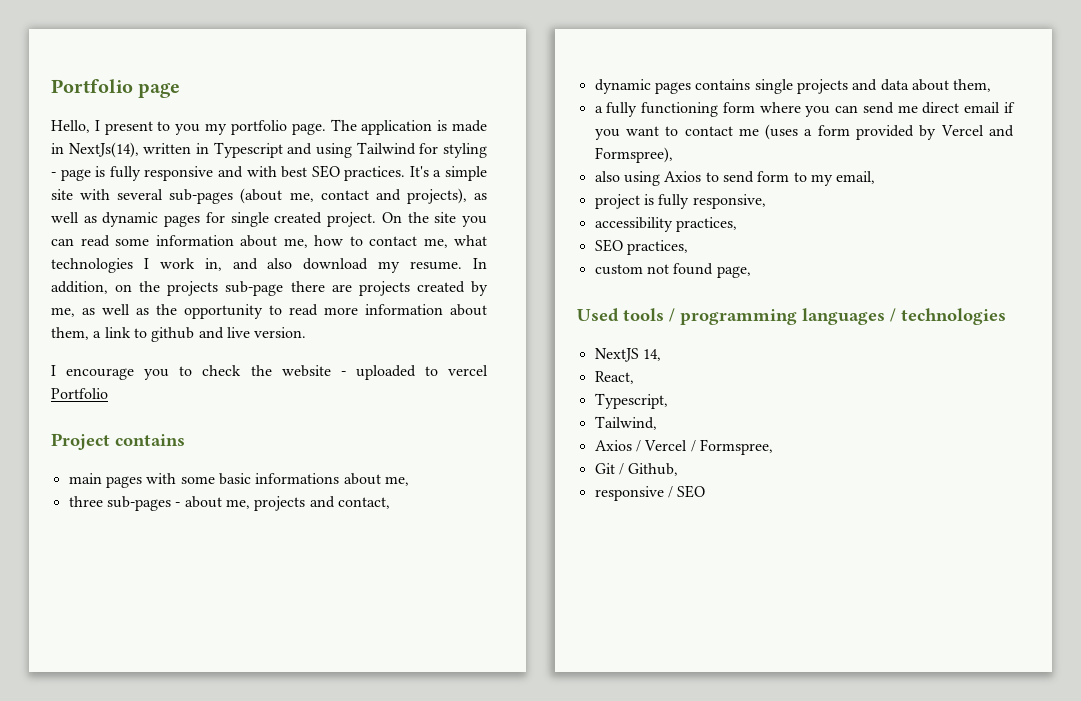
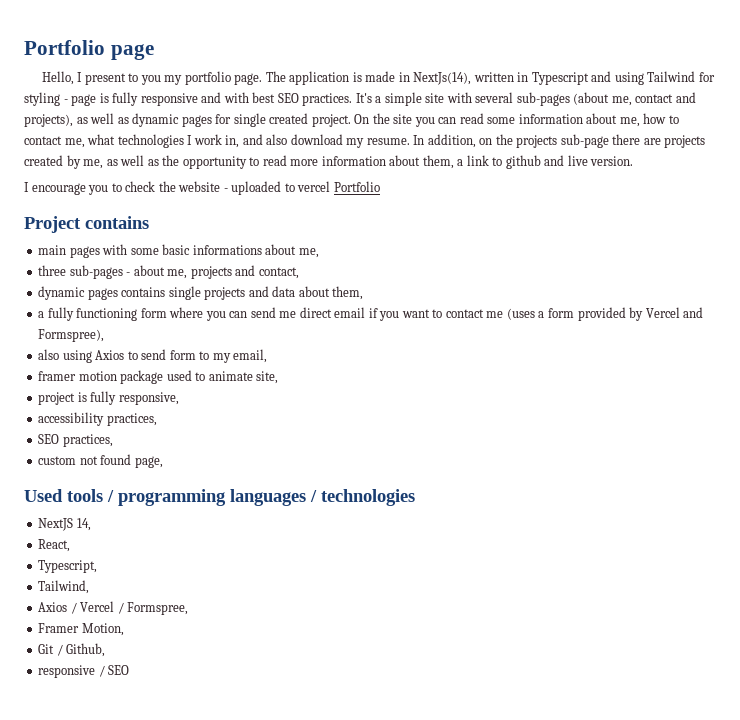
+ framer motion package used to animate site,
+ Framer Motion,

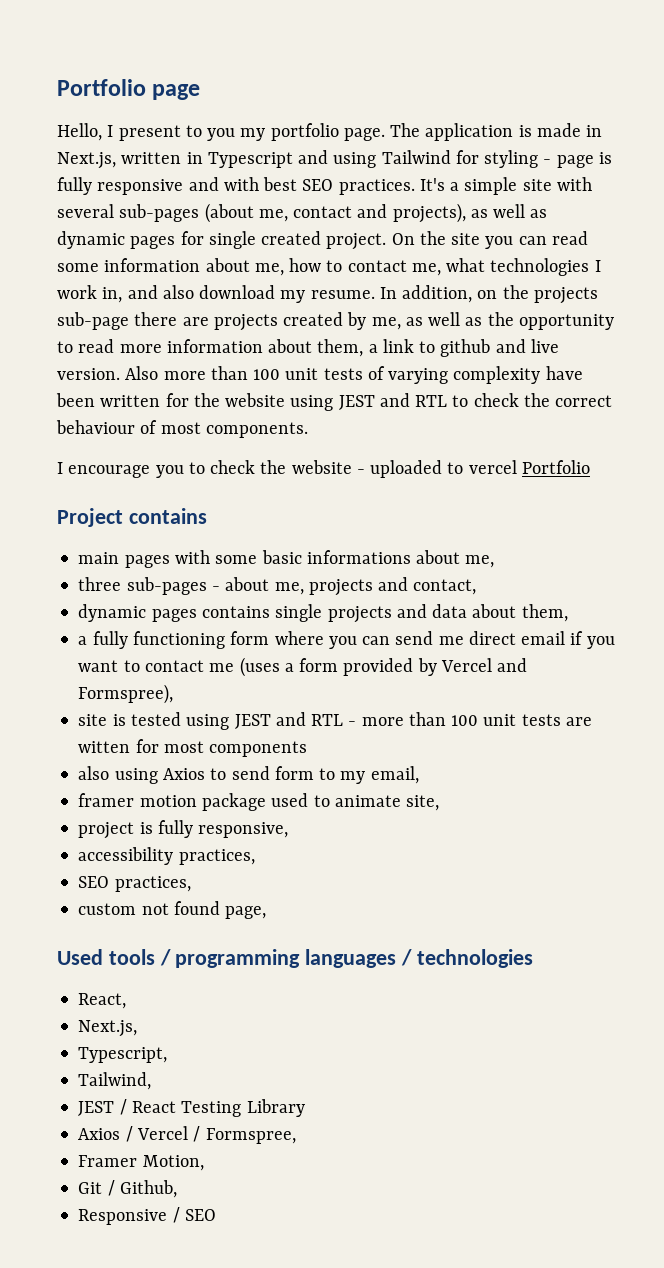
- The application is made in NextJs(14), written in Typescript and using Tailwind for styling - page is fully responsive and with best SEO practices.
+ The application is made in Next.js, written in Typescript and using Tailwind for styling - page is fully responsive and with best SEO practices.
+ Also more than 100 unit tests of varying complexity have been written for the website using JEST and RTL to check the correct behaviour of most components.
+ site is tested using JEST and RTL - more than 100 unit tests are witten for most components
- NextJS 14,
  React,
+ Next.js,
+ JEST / React Testing Library
- responsive / SEO
+ Responsive / SEO

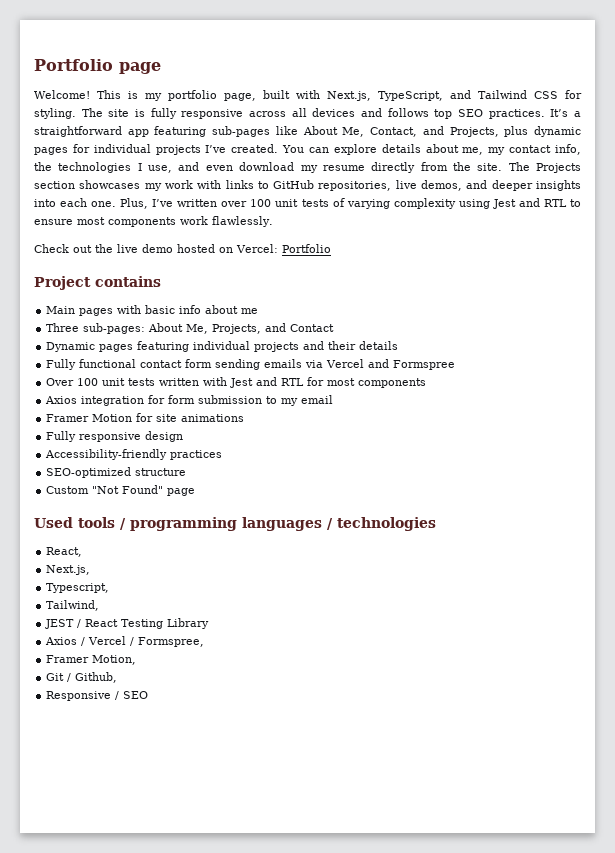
- Hello, I present to you my portfolio page. The application is made in Next.js, written in Typescript and using Tailwind for styling - page is fully responsive and with best SEO practices. It's a simple site with several sub-pages (about me, contact and projects), as well as dynamic pages for single created project. On the site you can read some information about me, how to contact me, what technologies I work in, and also download my resume. In addition, on the projects sub-page there are projects created by me, as well as the opportunity to read more information about them, a link to github and live version. Also more than 100 unit tests of varying complexity have been written for the website using JEST and RTL to check the correct behaviour of most components.
- I encourage you to check the website - uploaded to vercel Portfolio
+ Welcome! This is my portfolio page, built with Next.js, TypeScript, and Tailwind CSS for styling. The site is fully responsive across all devices and follows top SEO practices. It’s a straightforward app featuring sub-pages like About Me, Contact, and Projects, plus dynamic pages for individual projects I’ve created. You can explore details about me, my contact info, the technologies I use, and even download my resume directly from the site. The Projects section showcases my work with links to GitHub repositories, live demos, and deeper insights into each one. Plus, I’ve written over 100 unit tests of varying complexity using Jest and RTL to ensure most components work flawlessly.
+ Check out the live demo hosted on Vercel: Portfolio
- main pages with some basic informations about me,
- three sub-pages - about me, projects and contact,
- dynamic pages contains single projects and data about them,
- a fully functioning form where you can send me direct email if you want to contact me (uses a form provided by Vercel and Formspree),
- site is tested using JEST and RTL - more than 100 unit tests are witten for most components
- also using Axios to send form to my email,
- framer motion package used to animate site,
- project is fully responsive,
- accessibility practices,
- SEO practices,
- custom not found page,
+ Main pages with basic info about me
+ Three sub-pages: About Me, Projects, and Contact
+ Dynamic pages featuring individual projects and their details
+ Fully functional contact form sending emails via Vercel and Formspree
+ Over 100 unit tests written with Jest and RTL for most components
+ Axios integration for form submission to my email
+ Framer Motion for site animations
+ Fully responsive design
+ Accessibility-friendly practices
+ SEO-optimized structure
+ Custom "Not Found" page

